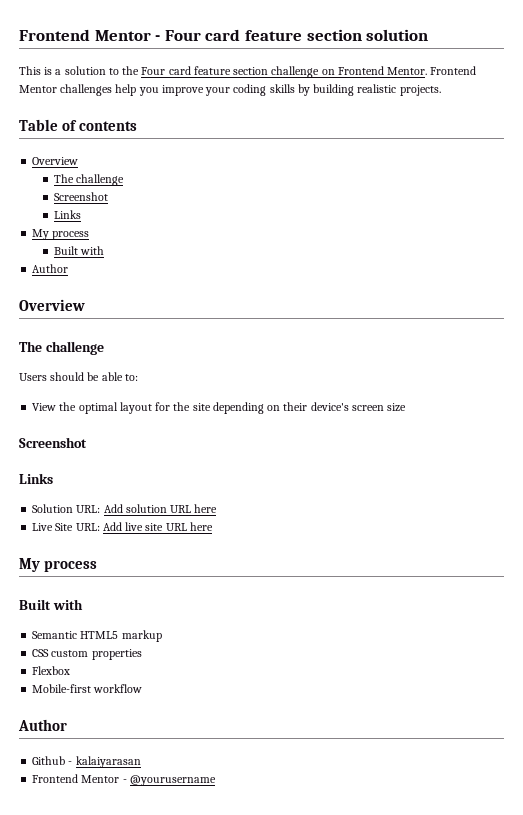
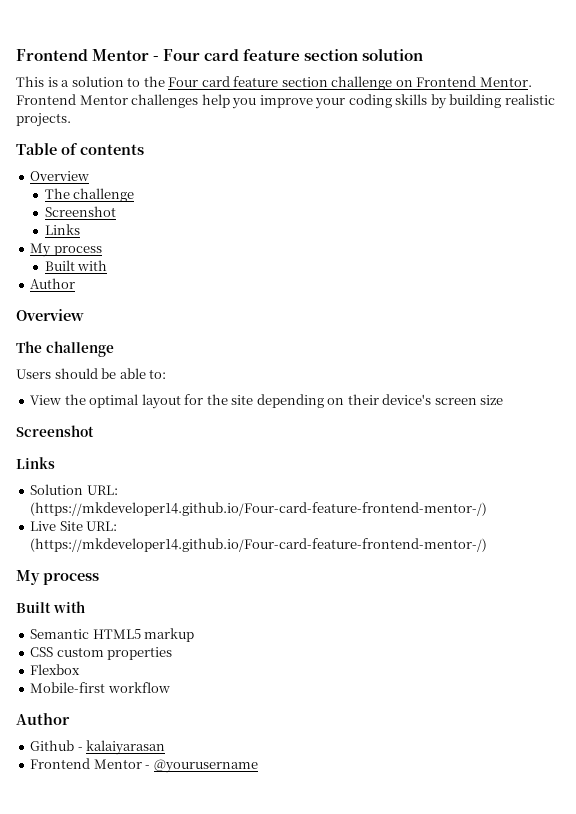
- Solution URL: Add solution URL here
+ Solution URL: (https://mkdeveloper14.github.io/Four-card-feature-frontend-mentor-/)
- Live Site URL: Add live site URL here
+ Live Site URL: (https://mkdeveloper14.github.io/Four-card-feature-frontend-mentor-/)

